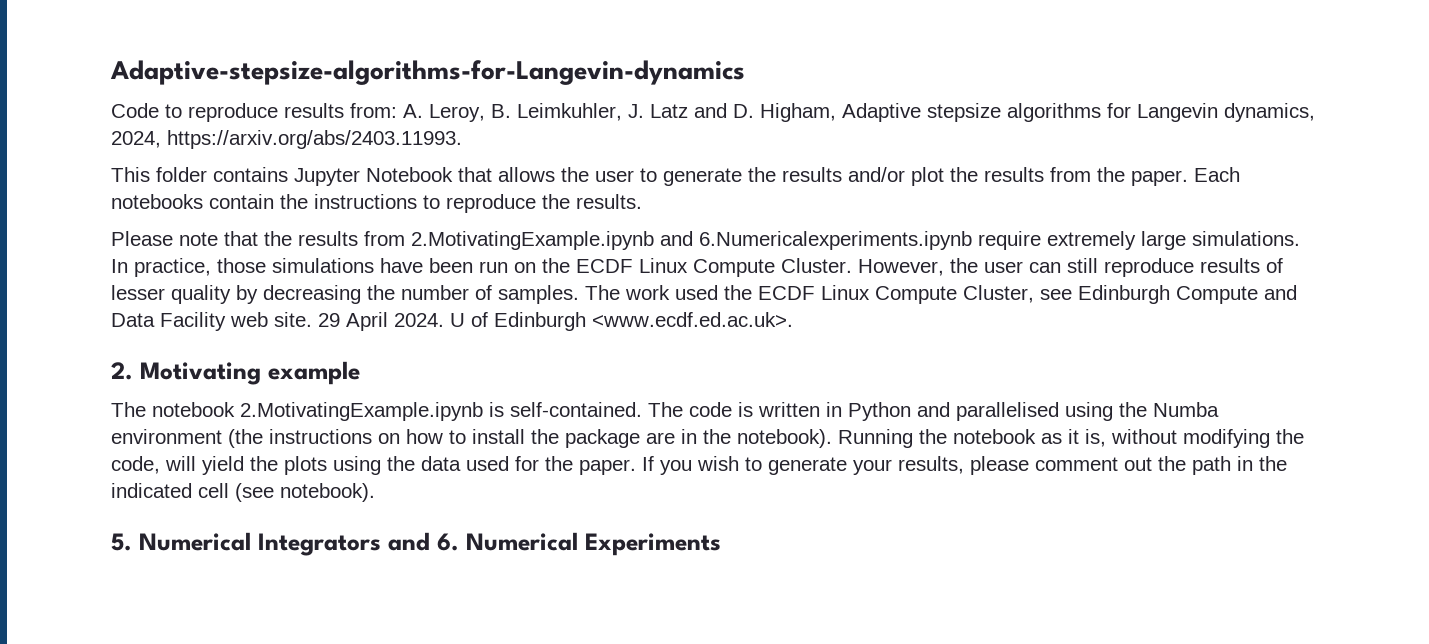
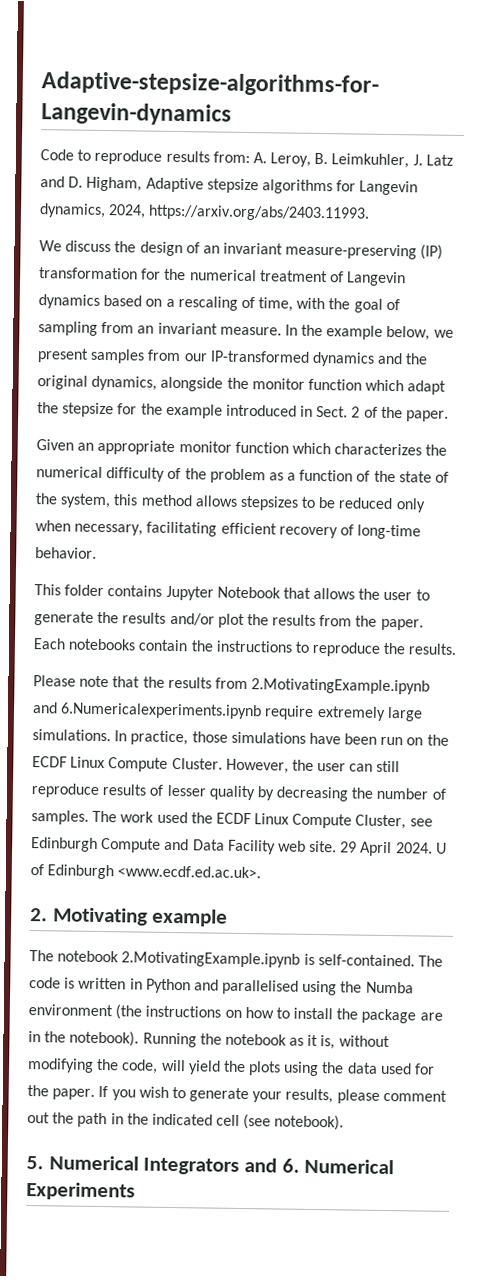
+ We discuss the design of an invariant measure-preserving (IP) transformation for the numerical treatment of Langevin dynamics based on a rescaling of time, with the goal of sampling from an invariant measure. In the example below, we present samples from our IP-transformed dynamics and the original dynamics, alongside the monitor function which adapt the stepsize for the example introduced in Sect. 2 of the paper.
+ Given an appropriate monitor function which characterizes the numerical difficulty of the problem as a function of the state of the system, this method allows stepsizes to be reduced only when necessary, facilitating efficient recovery of long-time behavior.

